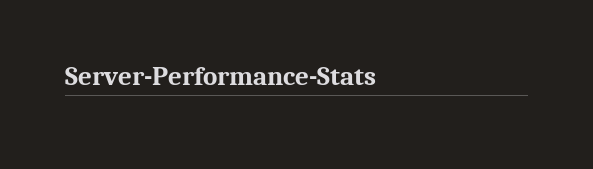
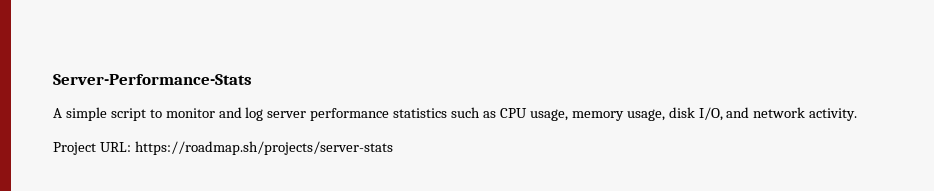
+ A simple script to monitor and log server performance statistics such as CPU usage, memory usage, disk I/O, and network activity.
+ Project URL: https://roadmap.sh/projects/server-stats

